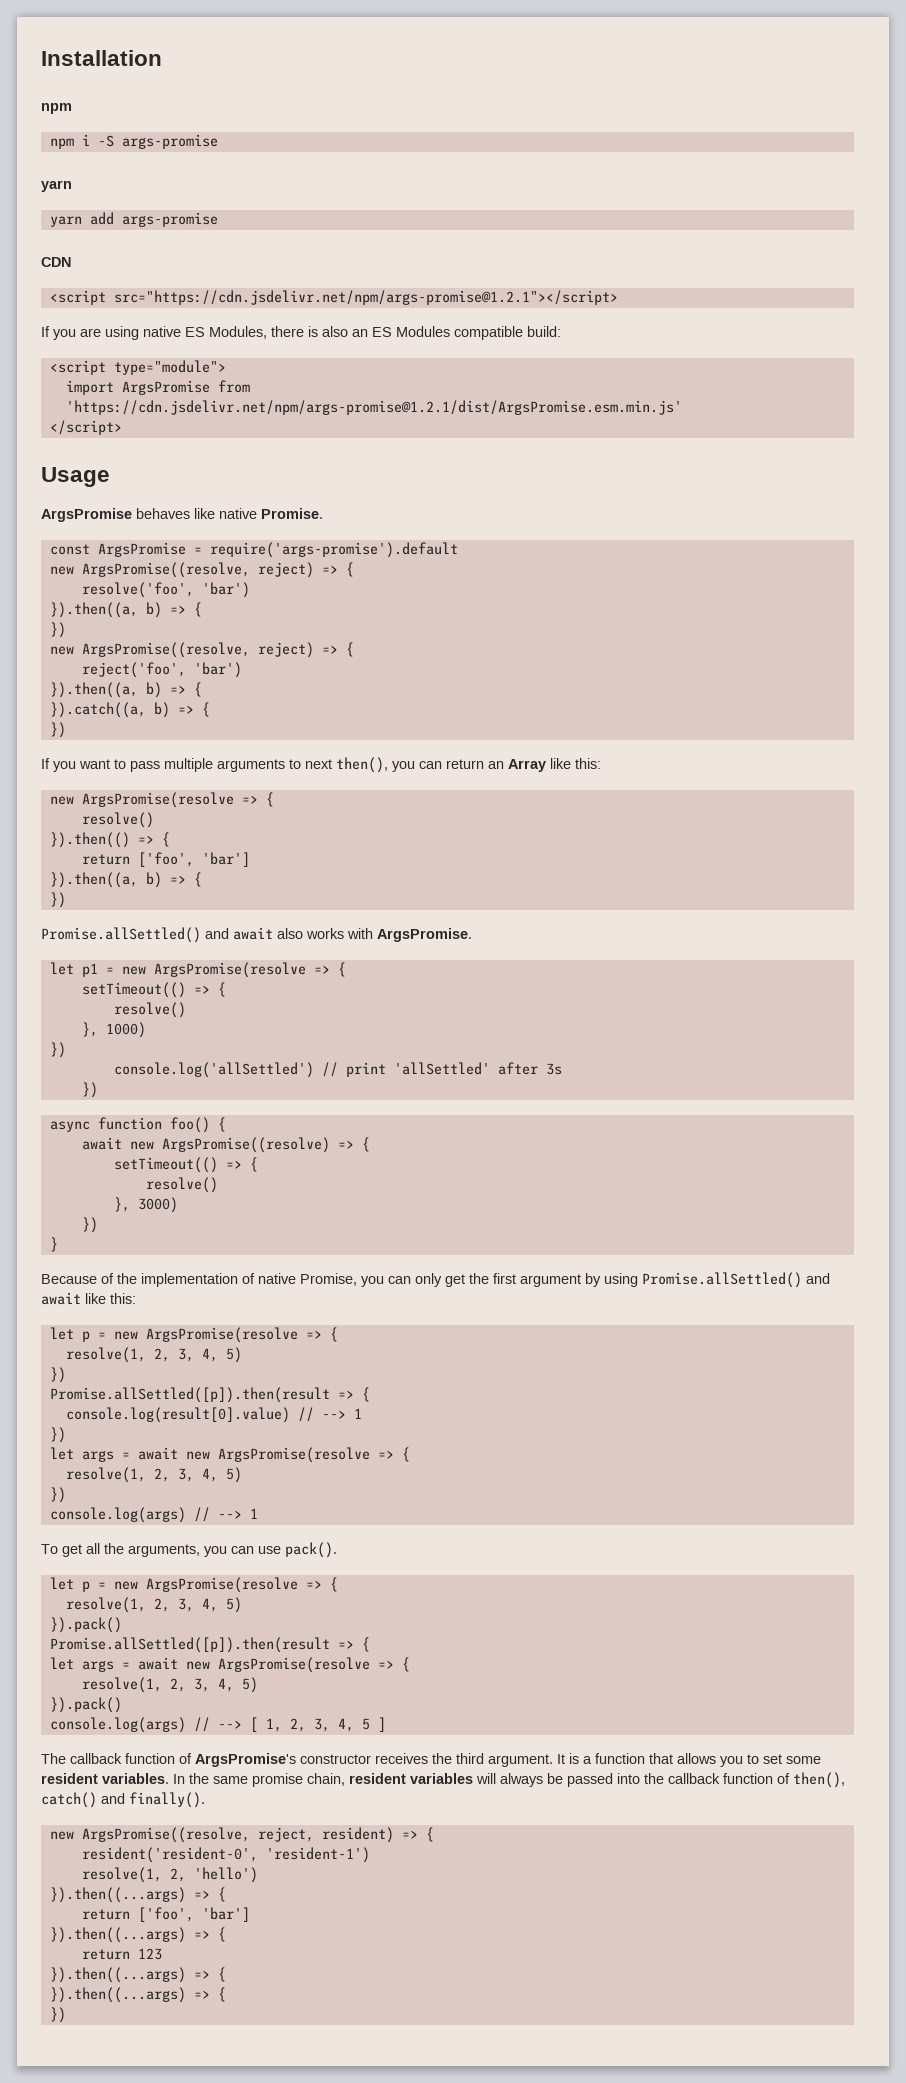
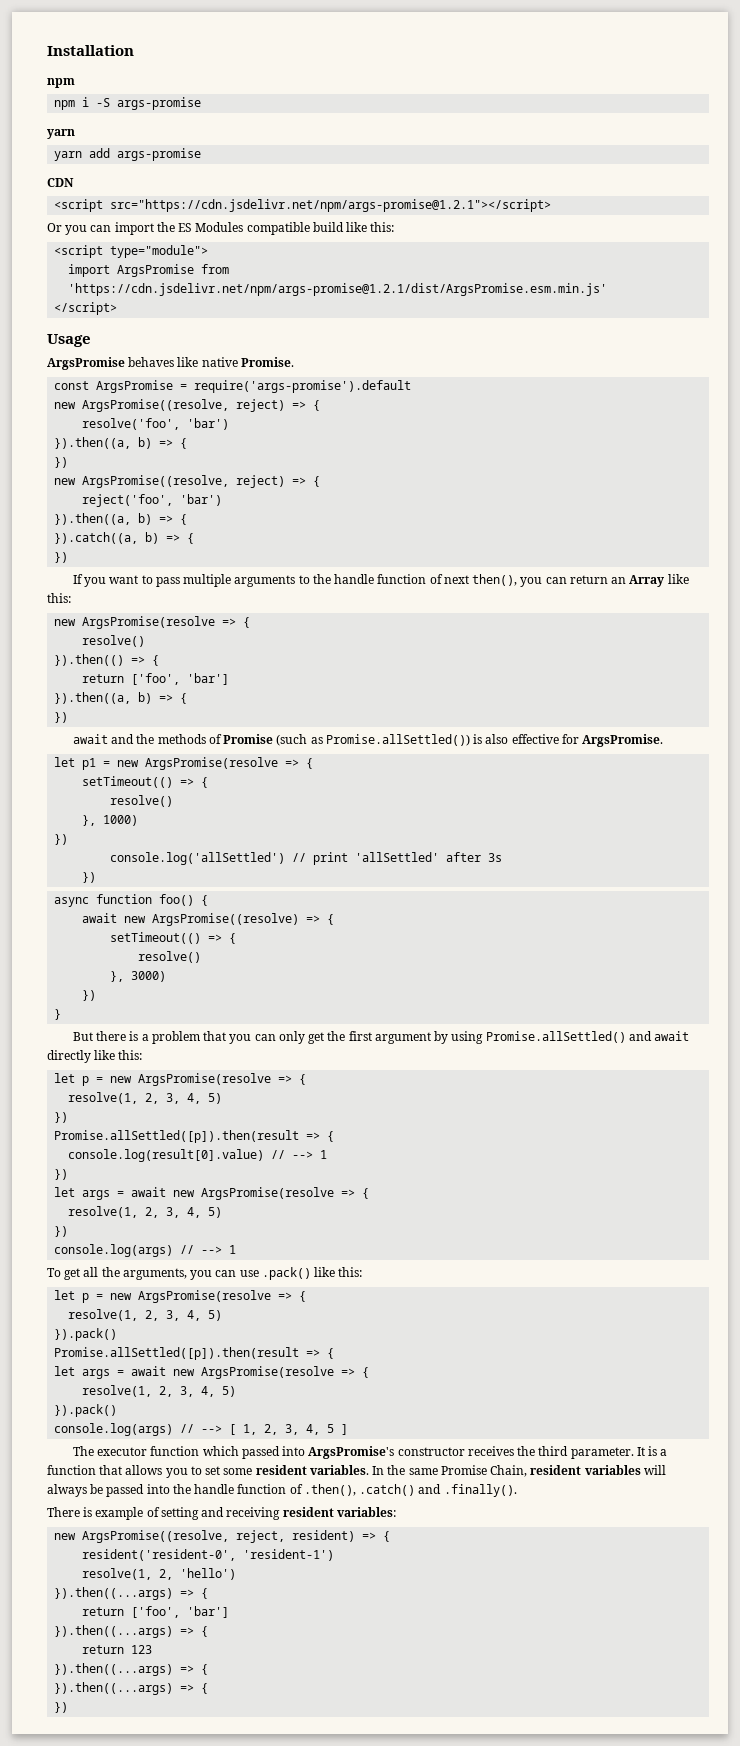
- If you are using native ES Modules, there is also an ES Modules compatible build:
+ Or you can import the ES Modules compatible build like this:
- If you want to pass multiple arguments to next then(), you can return an Array like this:
+ If you want to pass multiple arguments to the handle function of next then(), you can return an Array like this:
- Promise.allSettled() and await also works with ArgsPromise.
+ await and the methods of Promise (such as Promise.allSettled()) is also effective for ArgsPromise.
- Because of the implementation of native Promise, you can only get the first argument by using Promise.allSettled() and await like this:
+ But there is a problem that you can only get the first argument by using Promise.allSettled() and await directly like this:
- To get all the arguments, you can use pack().
+ To get all the arguments, you can use .pack() like this:
- The callback function of ArgsPromise's constructor receives the third argument.
+ The executor function which passed into ArgsPromise's constructor receives the third parameter.
- In the same promise chain, resident variables will always be passed into the callback function of then(), catch() and finally().
+ In the same Promise Chain, resident variables will always be passed into the handle function of .then(), .catch() and .finally().
+ There is example of setting and receiving resident variables:

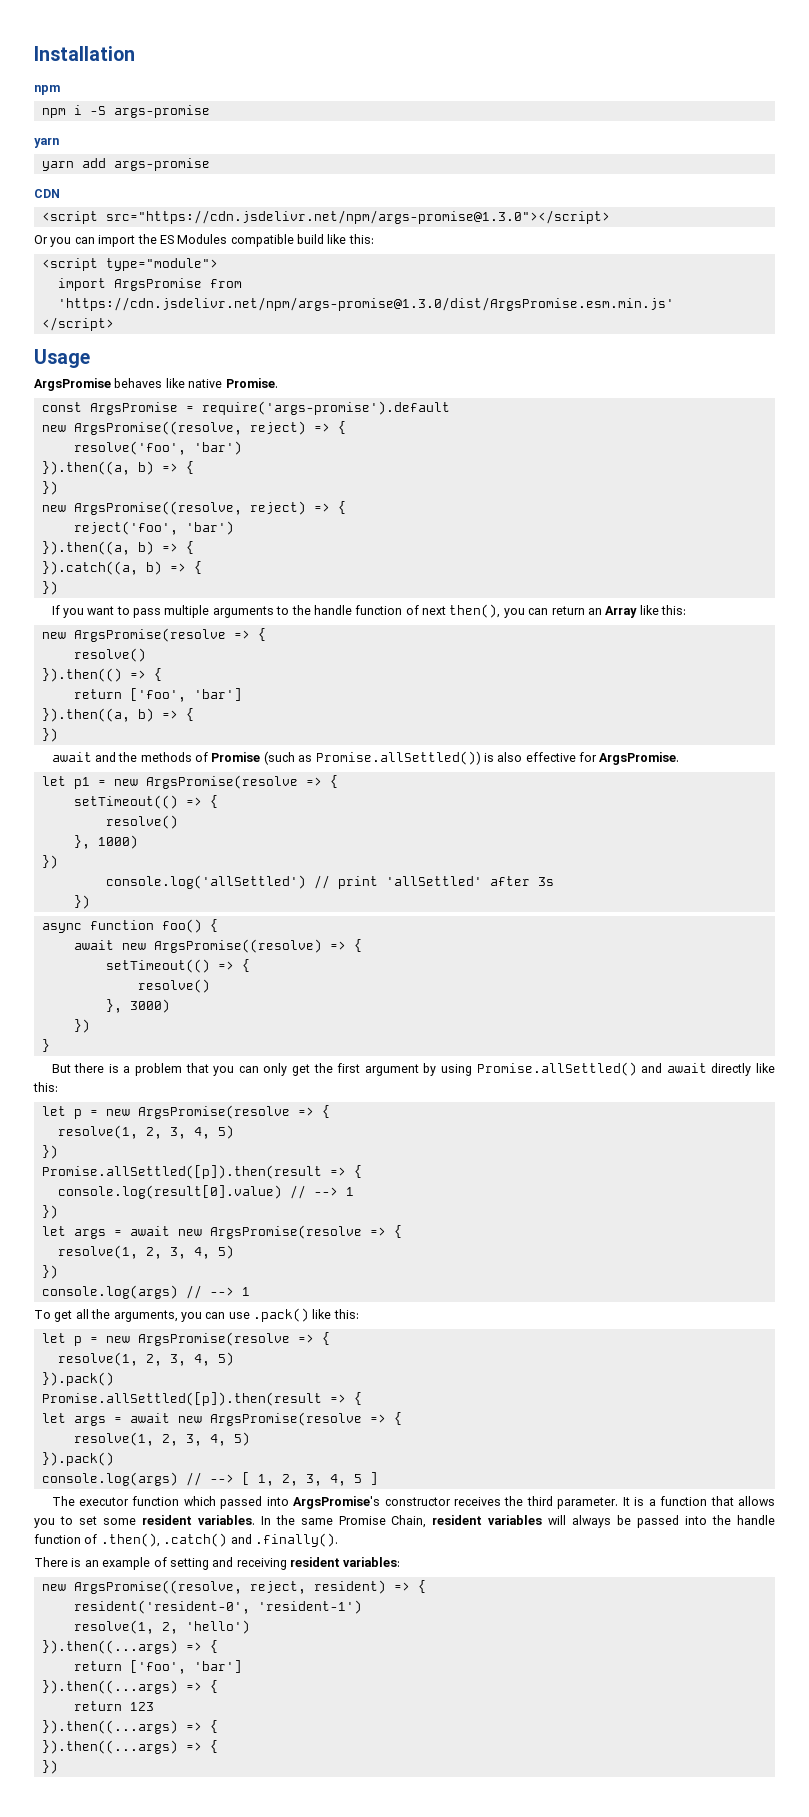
- <script src="https://cdn.jsdelivr.net/npm/args-promise@1.2.1"></script>
+ <script src="https://cdn.jsdelivr.net/npm/args-promise@1.3.0"></script>
- import ArgsPromise from 'https://cdn.jsdelivr.net/npm/args-promise@1.2.1/dist/ArgsPromise.esm.min.js'
+ import ArgsPromise from 'https://cdn.jsdelivr.net/npm/args-promise@1.3.0/dist/ArgsPromise.esm.min.js'
- There is example of setting and receiving resident variables:
+ There is an example of setting and receiving resident variables:

